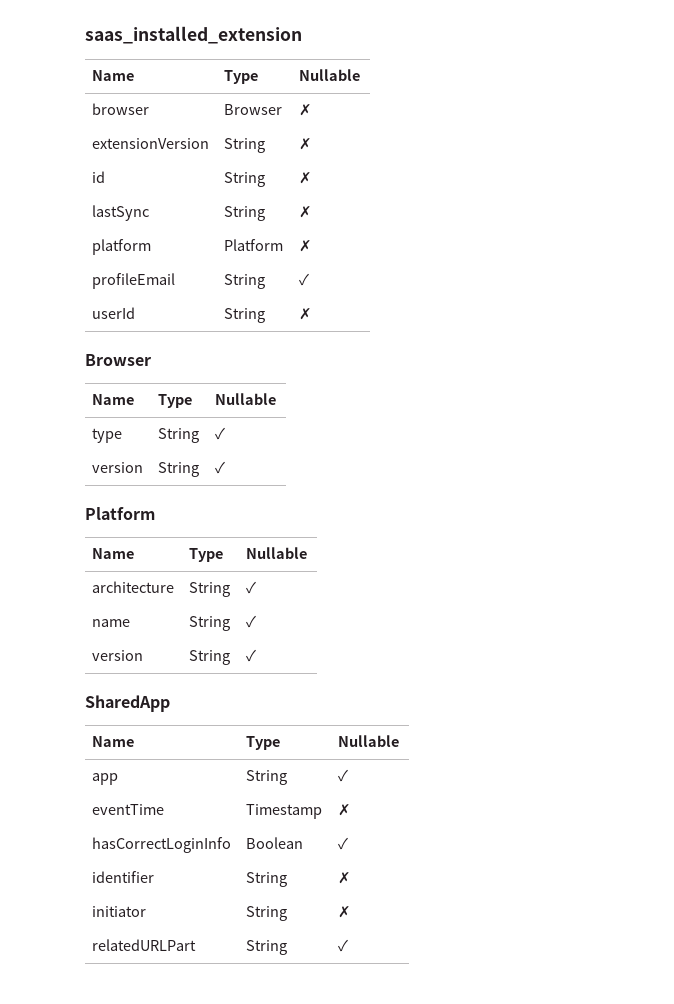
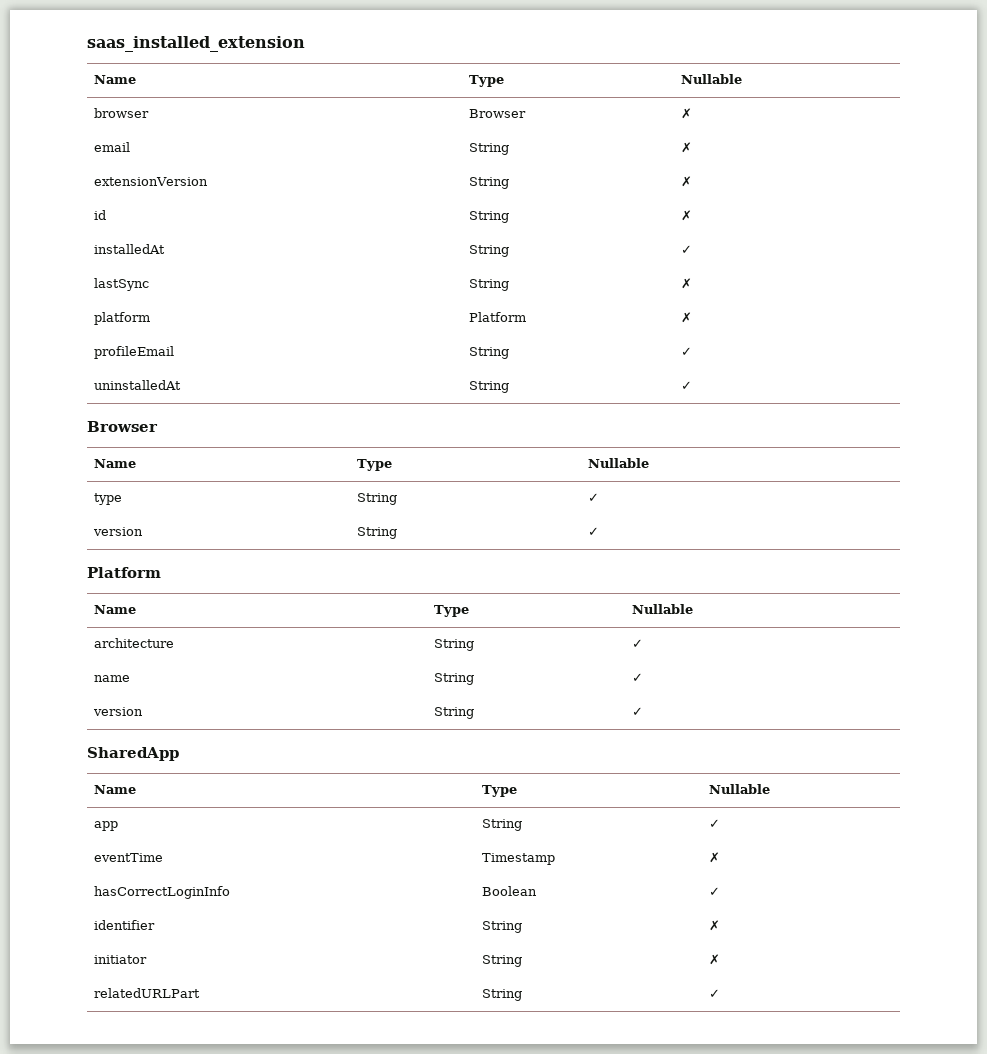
+ email | String | ✗
+ installedAt | String | ✓
- userId | String | ✗
+ uninstalledAt | String | ✓

